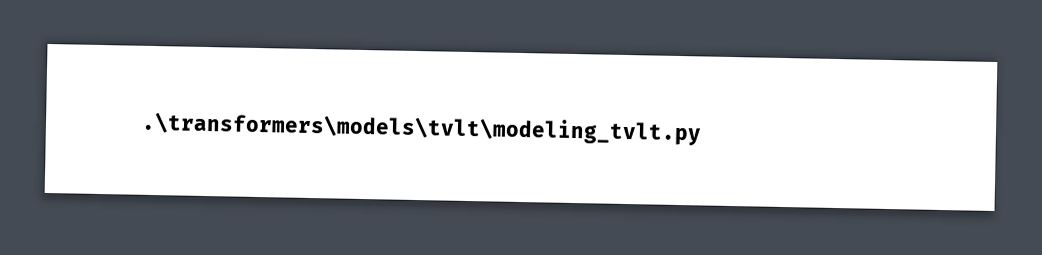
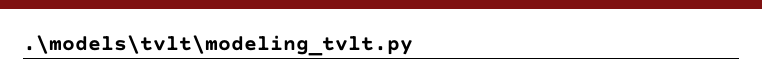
- .\transformers\models\tvlt\modeling_tvlt.py
+ .\models\tvlt\modeling_tvlt.py

